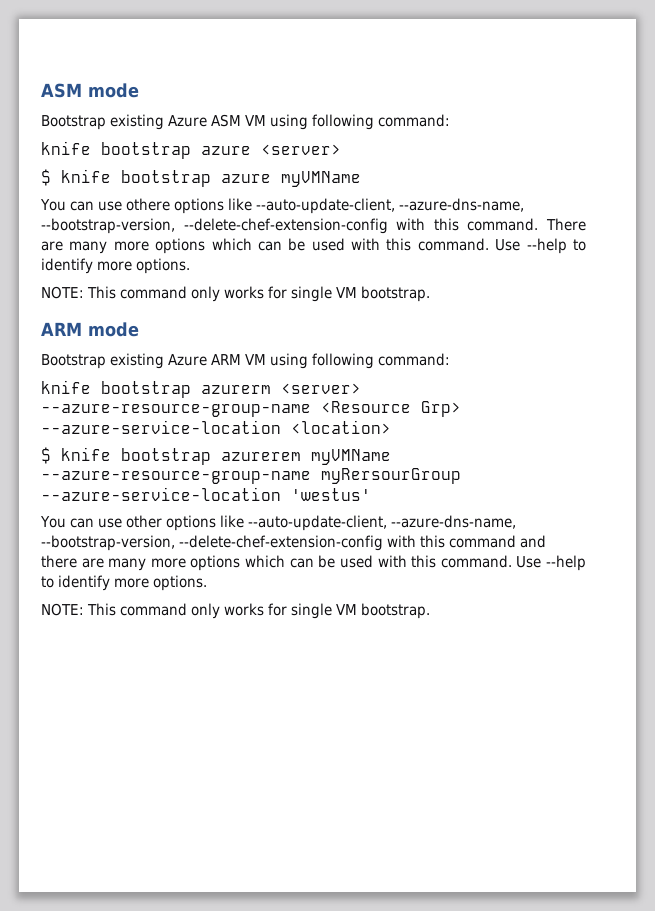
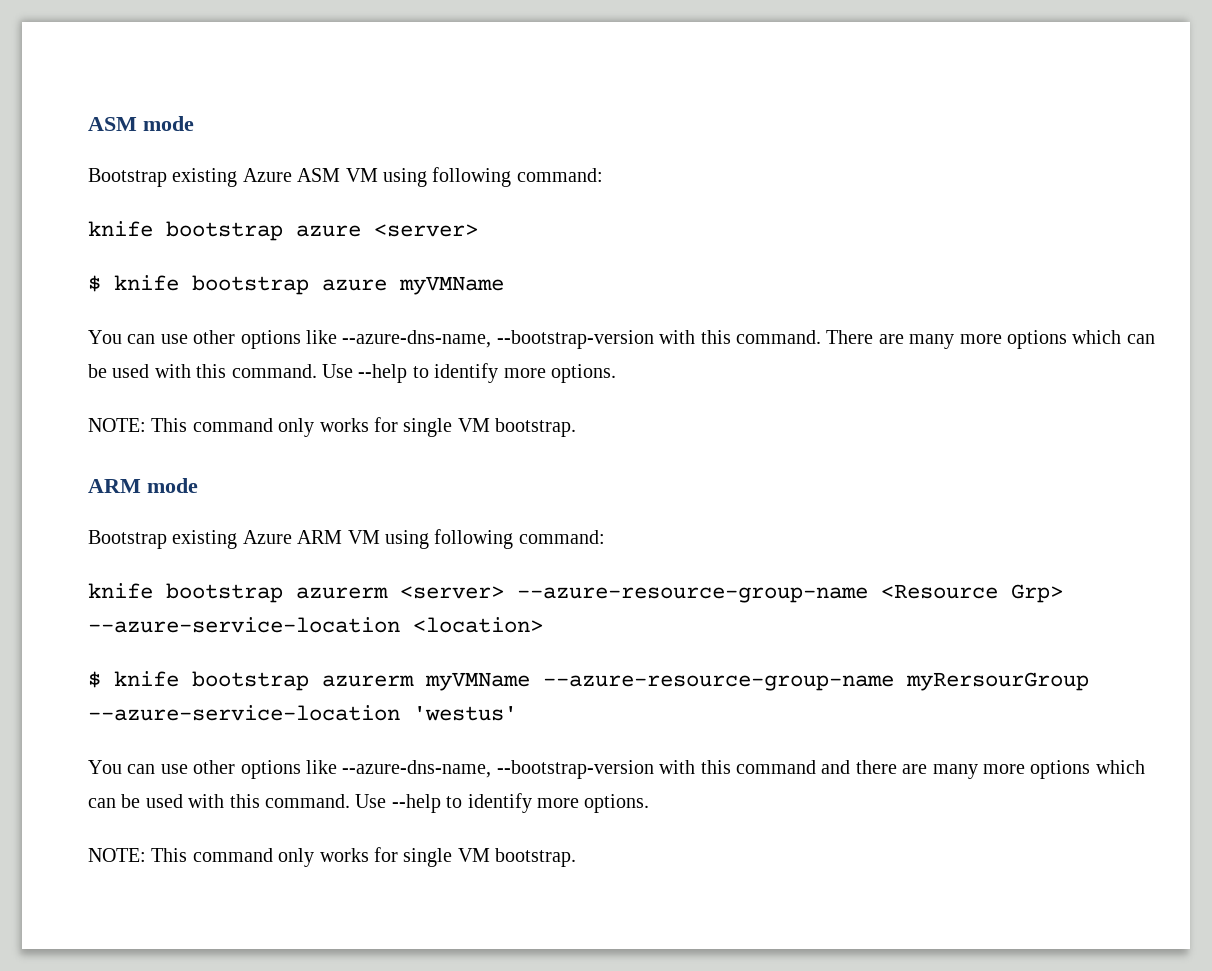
- You can use othere options like --auto-update-client, --azure-dns-name, --bootstrap-version, --delete-chef-extension-config with this command.
+ You can use other options like --azure-dns-name, --bootstrap-version with this command.
- $ knife bootstrap azurerem myVMName --azure-resource-group-name myRersourGroup --azure-service-location 'westus'
+ $ knife bootstrap azurerm myVMName --azure-resource-group-name myRersourGroup --azure-service-location 'westus'
- You can use other options like --auto-update-client, --azure-dns-name, --bootstrap-version, --delete-chef-extension-config with this command and there are many more options which can be used with this command.
+ You can use other options like --azure-dns-name, --bootstrap-version with this command and there are many more options which can be used with this command.

